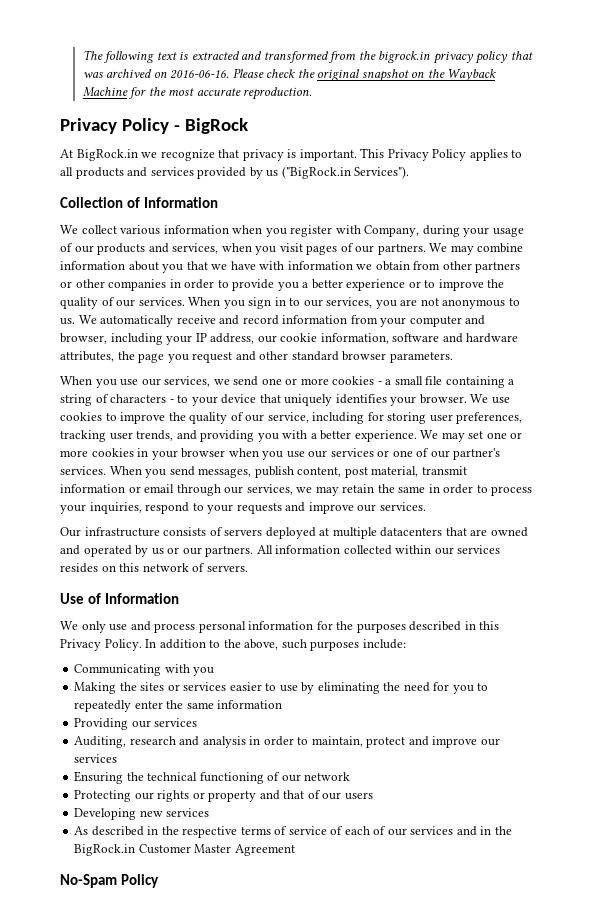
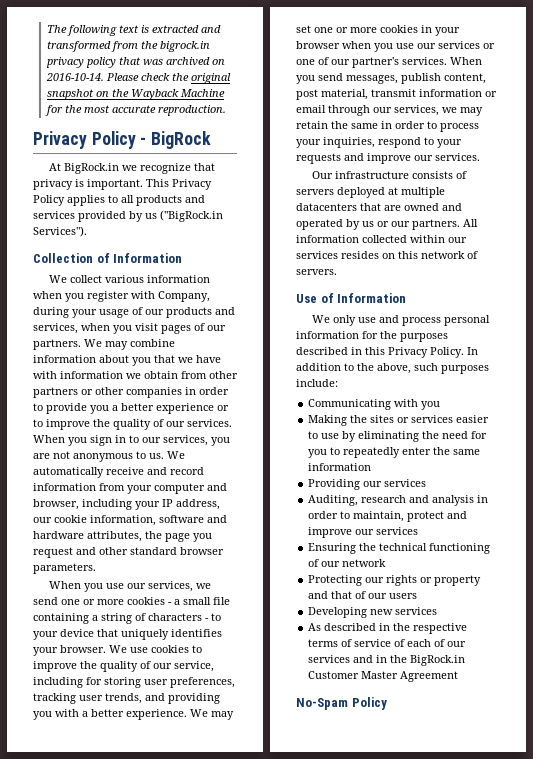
- The following text is extracted and transformed from the bigrock.in privacy policy that was archived on 2016-06-16.
+ The following text is extracted and transformed from the bigrock.in privacy policy that was archived on 2016-10-14.

